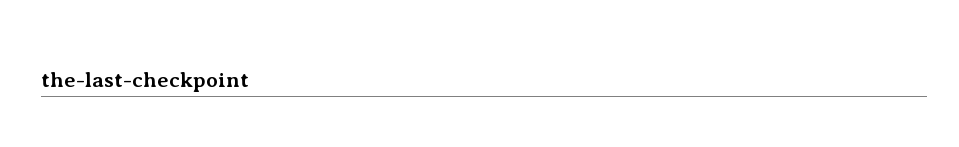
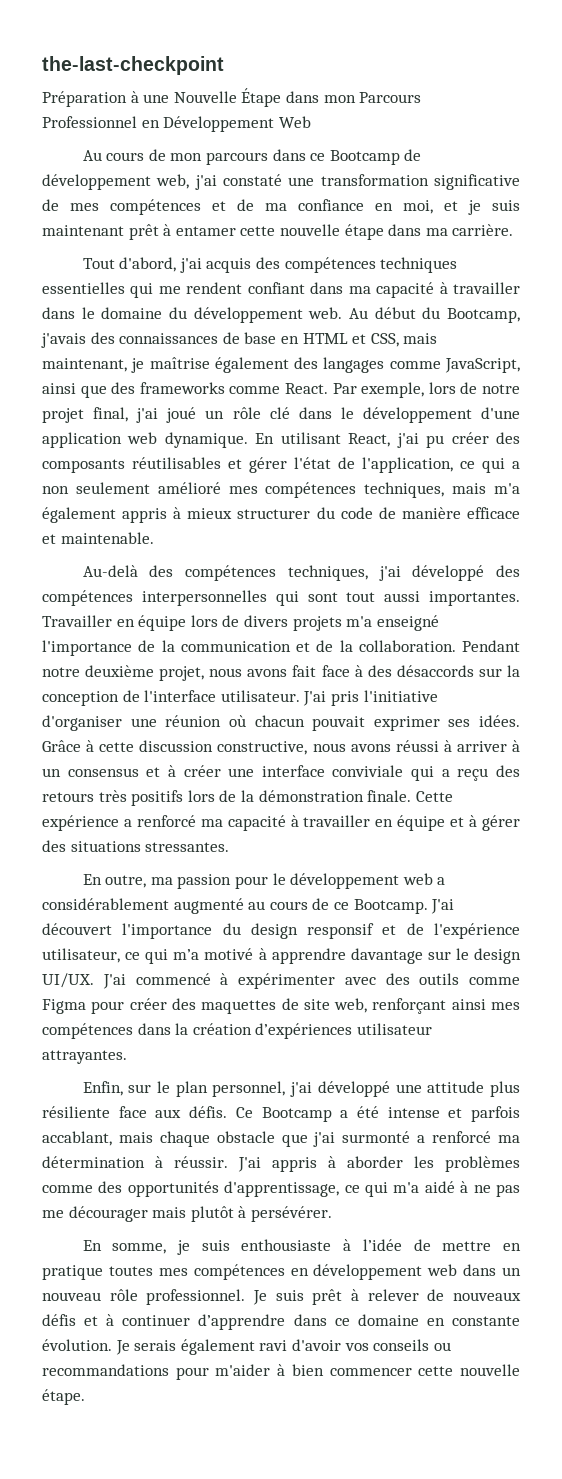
+ Préparation à une Nouvelle Étape dans mon Parcours Professionnel en Développement Web
+ Au cours de mon parcours dans ce Bootcamp de développement web, j'ai constaté une transformation significative de mes compétences et de ma confiance en moi, et je suis maintenant prêt à entamer cette nouvelle étape dans ma carrière.
+ Tout d'abord, j'ai acquis des compétences techniques essentielles qui me rendent confiant dans ma capacité à travailler dans le domaine du développement web. Au début du Bootcamp, j'avais des connaissances de base en HTML et CSS, mais maintenant, je maîtrise également des langages comme JavaScript, ainsi que des frameworks comme React. Par exemple, lors de notre projet final, j'ai joué un rôle clé dans le développement d'une application web dynamique. En utilisant React, j'ai pu créer des composants réutilisables et gérer l'état de l'application, ce qui a non seulement amélioré mes compétences techniques, mais m'a également appris à mieux structurer du code de manière efficace et maintenable.
+ Au-delà des compétences techniques, j'ai développé des compétences interpersonnelles qui sont tout aussi importantes. Travailler en équipe lors de divers projets m'a enseigné l'importance de la communication et de la collaboration. Pendant notre deuxième projet, nous avons fait face à des désaccords sur la conception de l'interface utilisateur. J'ai pris l'initiative d'organiser une réunion où chacun pouvait exprimer ses idées. Grâce à cette discussion constructive, nous avons réussi à arriver à un consensus et à créer une interface conviviale qui a reçu des retours très positifs lors de la démonstration finale. Cette expérience a renforcé ma capacité à travailler en équipe et à gérer des situations stressantes.
+ En outre, ma passion pour le développement web a considérablement augmenté au cours de ce Bootcamp. J'ai découvert l'importance du design responsif et de l'expérience utilisateur, ce qui m’a motivé à apprendre davantage sur le design UI/UX. J'ai commencé à expérimenter avec des outils comme Figma pour créer des maquettes de site web, renforçant ainsi mes compétences dans la création d’expériences utilisateur attrayantes.
+ Enfin, sur le plan personnel, j'ai développé une attitude plus résiliente face aux défis. Ce Bootcamp a été intense et parfois accablant, mais chaque obstacle que j'ai surmonté a renforcé ma détermination à réussir. J'ai appris à aborder les problèmes comme des opportunités d'apprentissage, ce qui m'a aidé à ne pas me décourager mais plutôt à persévérer.
+ En somme, je suis enthousiaste à l’idée de mettre en pratique toutes mes compétences en développement web dans un nouveau rôle professionnel. Je suis prêt à relever de nouveaux défis et à continuer d’apprendre dans ce domaine en constante évolution. Je serais également ravi d'avoir vos conseils ou recommandations pour m'aider à bien commencer cette nouvelle étape.

